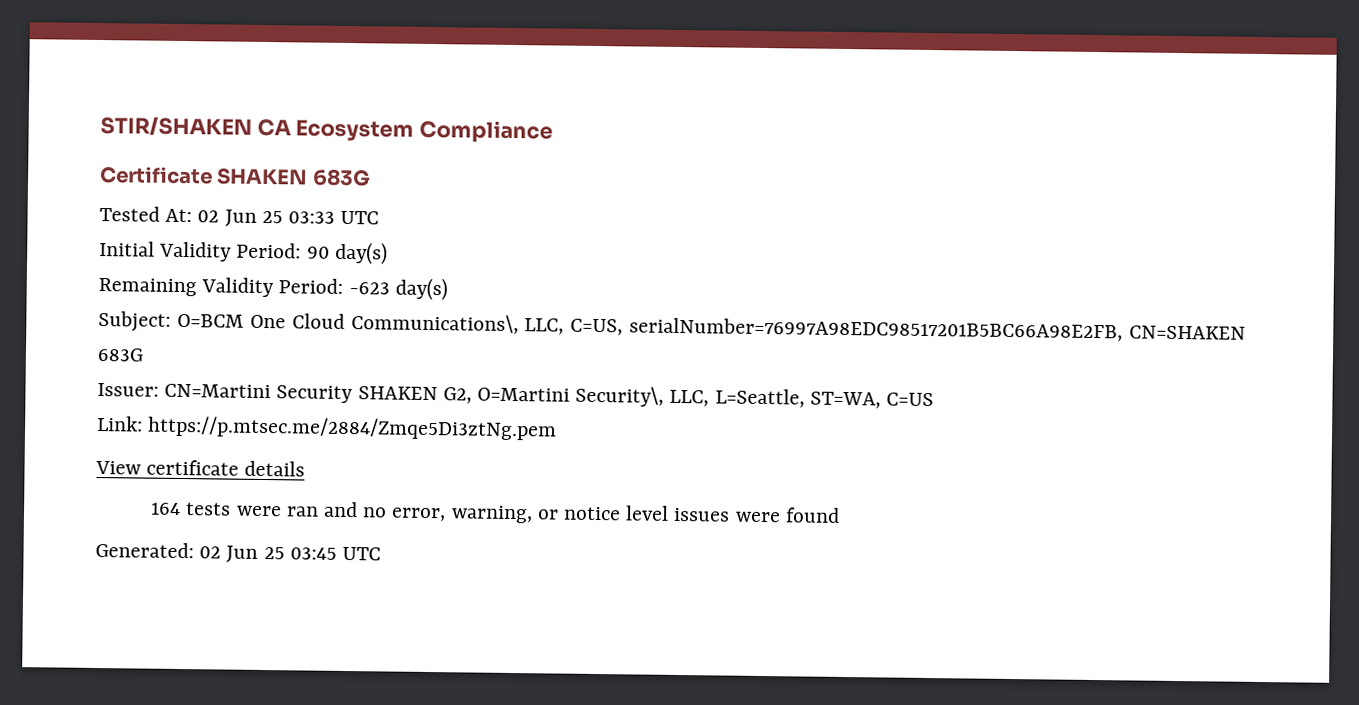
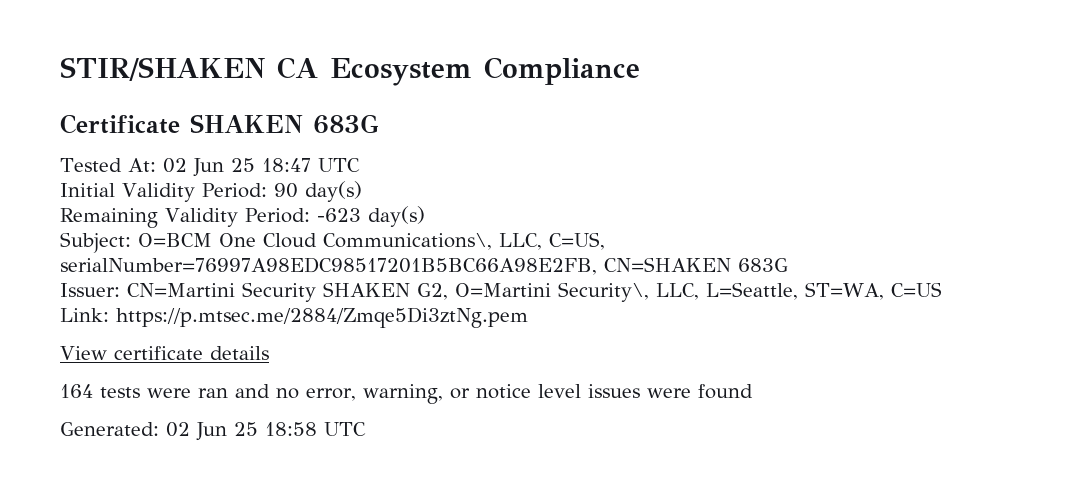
- Tested At: 02 Jun 25 03:33 UTC
+ Tested At: 02 Jun 25 18:47 UTC
- Generated: 02 Jun 25 03:45 UTC
+ Generated: 02 Jun 25 18:58 UTC

